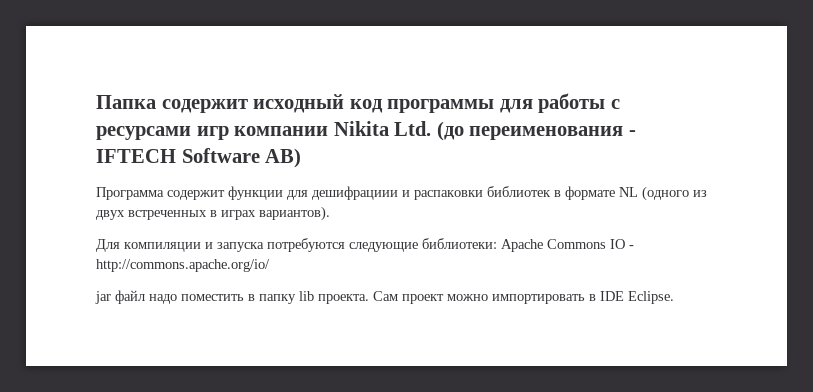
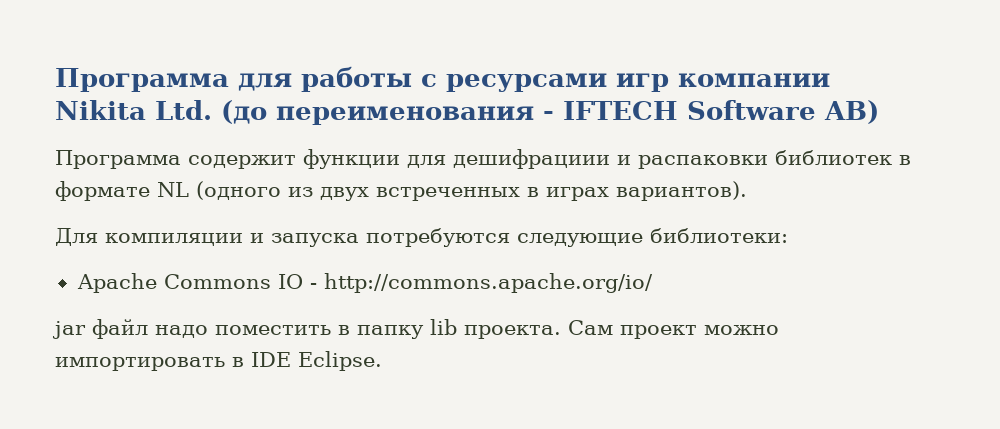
- Папка содержит исходный код программы для работы с ресурсами игр компании Nikita Ltd. (до переименования - IFTECH Software AB)
+ Программа для работы с ресурсами игр компании Nikita Ltd. (до переименования - IFTECH Software AB)
- Для компиляции и запуска потребуются следующие библиотеки: Apache Commons IO - http://commons.apache.org/io/
+ Для компиляции и запуска потребуются следующие библиотеки:
+ Apache Commons IO - http://commons.apache.org/io/

